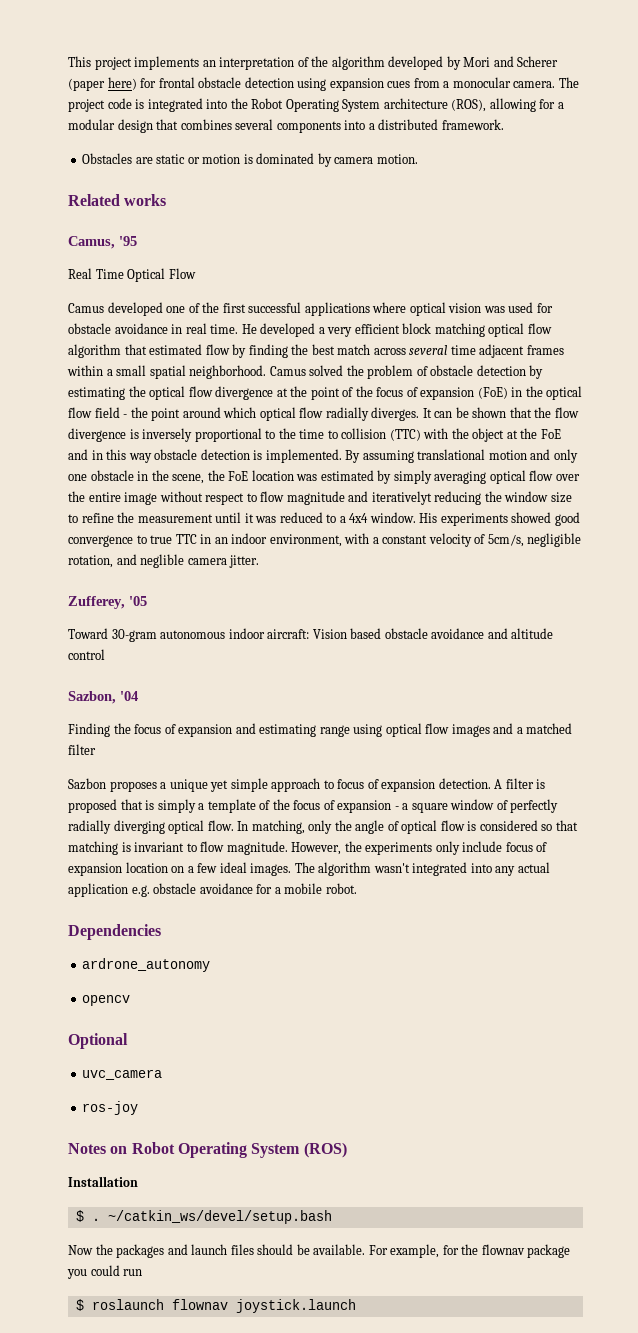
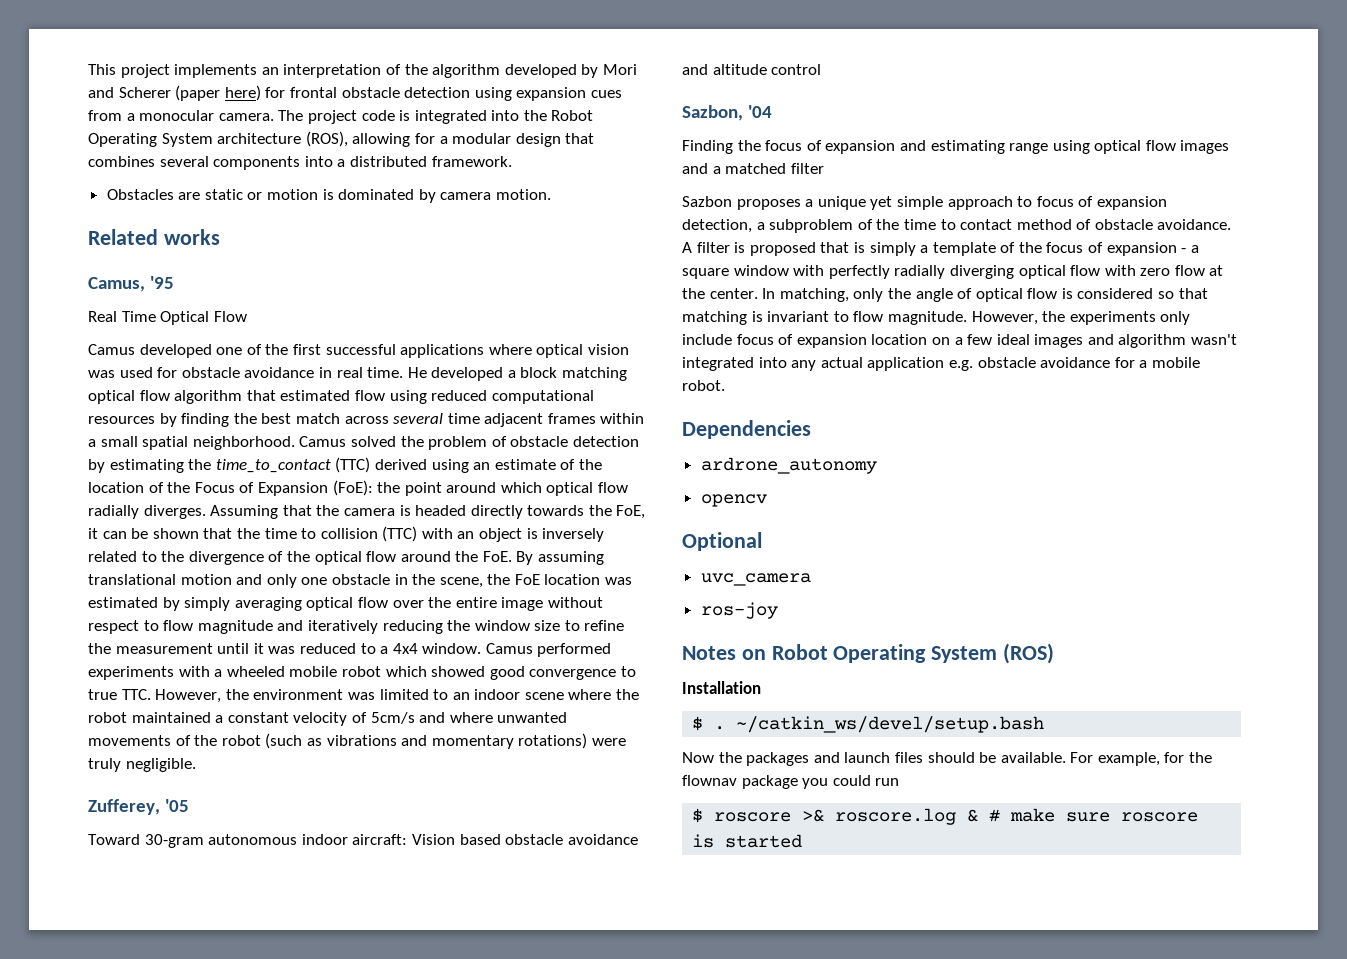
- He developed a very efficient block matching optical flow algorithm that estimated flow by finding the best match across several time adjacent frames within a small spatial neighborhood.
+ He developed a block matching optical flow algorithm that estimated flow using reduced computational resources by finding the best match across several time adjacent frames within a small spatial neighborhood.
- Camus solved the problem of obstacle detection by estimating the optical flow divergence at the point of the focus of expansion (FoE) in the optical flow field - the point around which optical flow radially diverges.
+ Camus solved the problem of obstacle detection by estimating the time_to_contact (TTC) derived using an estimate of the location of the Focus of Expansion (FoE): the point around which optical flow radially diverges.
- It can be shown that the flow divergence is inversely proportional to the time to collision (TTC) with the object at the FoE and in this way obstacle detection is implemented. By assuming translational motion and only one obstacle in the scene, the FoE location was estimated by simply averaging optical flow over the entire image without respect to flow magnitude and iterativelyt reducing the window size to refine the measurement until it was reduced to a 4x4 window.
+ Assuming that the camera is headed directly towards the FoE, it can be shown that the time to collision (TTC) with an object is inversely related to the divergence of the optical flow around the FoE. By assuming translational motion and only one obstacle in the scene, the FoE location was estimated by simply averaging optical flow over the entire image without respect to flow magnitude and iteratively reducing the window size to refine the measurement until it was reduced to a 4x4 window.
- His experiments showed good convergence to true TTC in an indoor environment, with a constant velocity of 5cm/s, negligible rotation, and neglible camera jitter.
+ Camus performed experiments with a wheeled mobile robot which showed good convergence to true TTC. However, the environment was limited to an indoor scene where the robot maintained a constant velocity of 5cm/s and where unwanted movements of the robot (such as vibrations and momentary rotations) were truly negligible.
- Sazbon proposes a unique yet simple approach to focus of expansion detection.
+ Sazbon proposes a unique yet simple approach to focus of expansion detection, a subproblem of the time to contact method of obstacle avoidance.
- A filter is proposed that is simply a template of the focus of expansion - a square window of perfectly radially diverging optical flow.
+ A filter is proposed that is simply a template of the focus of expansion - a square window with perfectly radially diverging optical flow with zero flow at the center.
- However, the experiments only include focus of expansion location on a few ideal images. The algorithm wasn't integrated into any actual application e.g. obstacle avoidance for a mobile robot.
+ However, the experiments only include focus of expansion location on a few ideal images and algorithm wasn't integrated into any actual application e.g. obstacle avoidance for a mobile robot.
- $ roslaunch flownav joystick.launch
+ $ roscore >& roscore.log & # make sure roscore is started

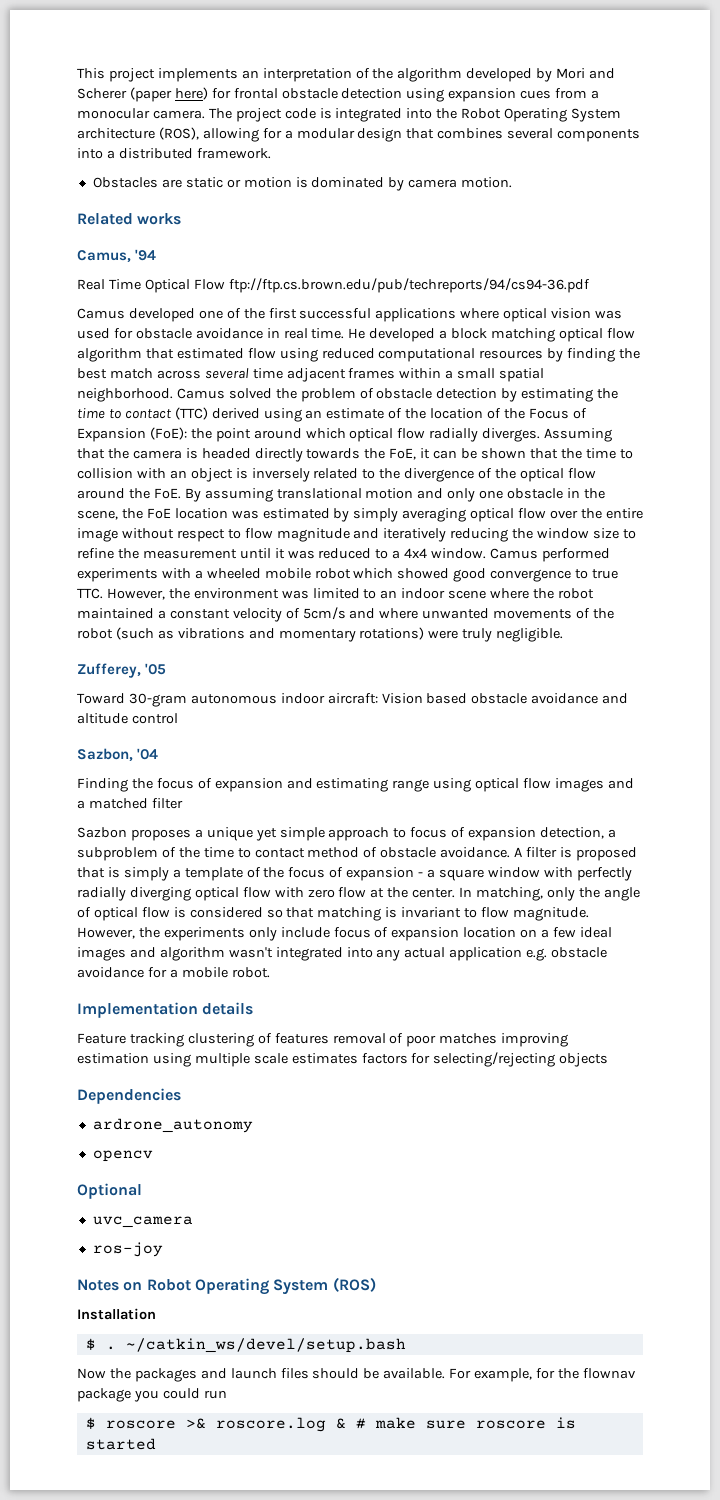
- Camus, '95
+ Camus, '94
- Real Time Optical Flow
+ Real Time Optical Flow ftp://ftp.cs.brown.edu/pub/techreports/94/cs94-36.pdf
- Camus solved the problem of obstacle detection by estimating the time_to_contact (TTC) derived using an estimate of the location of the Focus of Expansion (FoE): the point around which optical flow radially diverges.
+ Camus solved the problem of obstacle detection by estimating the time to contact (TTC) derived using an estimate of the location of the Focus of Expansion (FoE): the point around which optical flow radially diverges.
- Assuming that the camera is headed directly towards the FoE, it can be shown that the time to collision (TTC) with an object is inversely related to the divergence of the optical flow around the FoE. By assuming translational motion and only one obstacle in the scene, the FoE location was estimated by simply averaging optical flow over the entire image without respect to flow magnitude and iteratively reducing the window size to refine the measurement until it was reduced to a 4x4 window.
+ Assuming that the camera is headed directly towards the FoE, it can be shown that the time to collision with an object is inversely related to the divergence of the optical flow around the FoE. By assuming translational motion and only one obstacle in the scene, the FoE location was estimated by simply averaging optical flow over the entire image without respect to flow magnitude and iteratively reducing the window size to refine the measurement until it was reduced to a 4x4 window.
+ Implementation details
+ Feature tracking clustering of features removal of poor matches improving estimation using multiple scale estimates factors for selecting/rejecting objects

